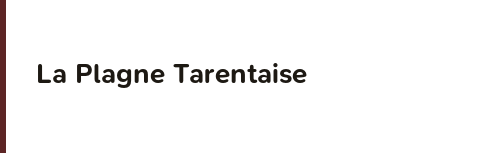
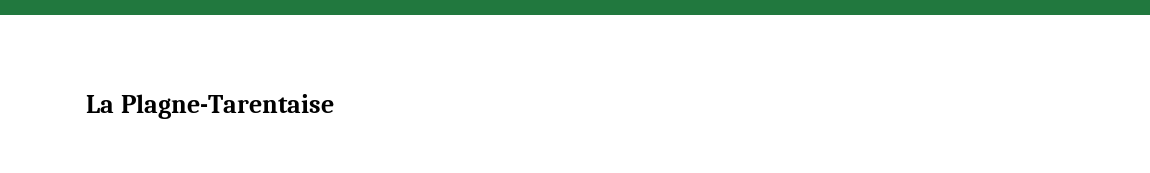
- La Plagne Tarentaise
+ La Plagne-Tarentaise

